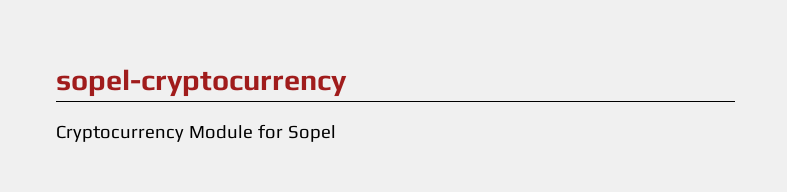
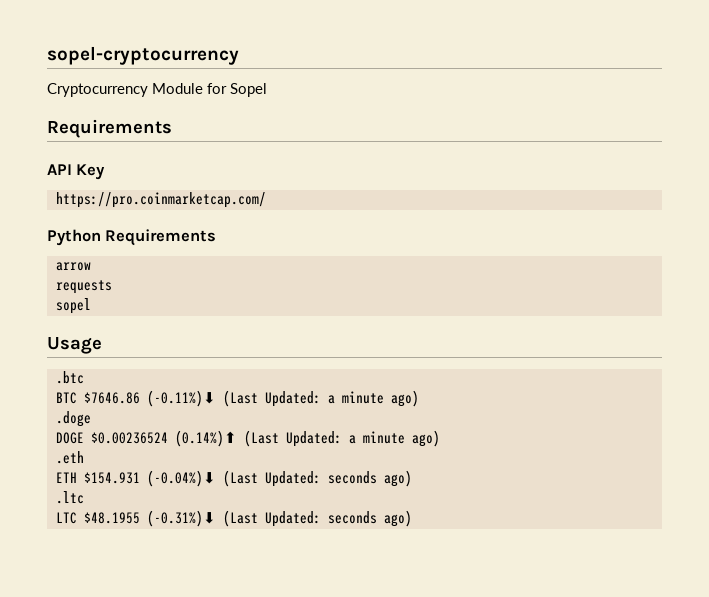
  Cryptocurrency Module for Sopel
+ Requirements
+ API Key
+ https://pro.coinmarketcap.com/
+ Python Requirements
+ arrow
+ requests
+ sopel
+ Usage
+ .btc
+ BTC $7646.86 (-0.11%)⬇ (Last Updated: a minute ago)
+ .doge
+ DOGE $0.00236524 (0.14%)⬆ (Last Updated: a minute ago)
+ .eth
+ ETH $154.931 (-0.04%)⬇ (Last Updated: seconds ago)
+ .ltc
+ LTC $48.1955 (-0.31%)⬇ (Last Updated: seconds ago)

